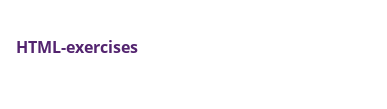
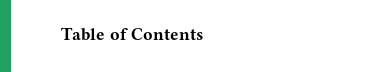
- HTML-exercises
+ Table of Contents

